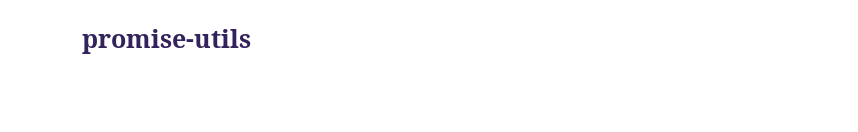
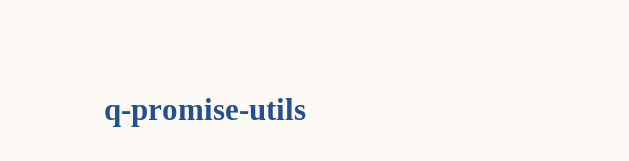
- promise-utils
+ q-promise-utils

